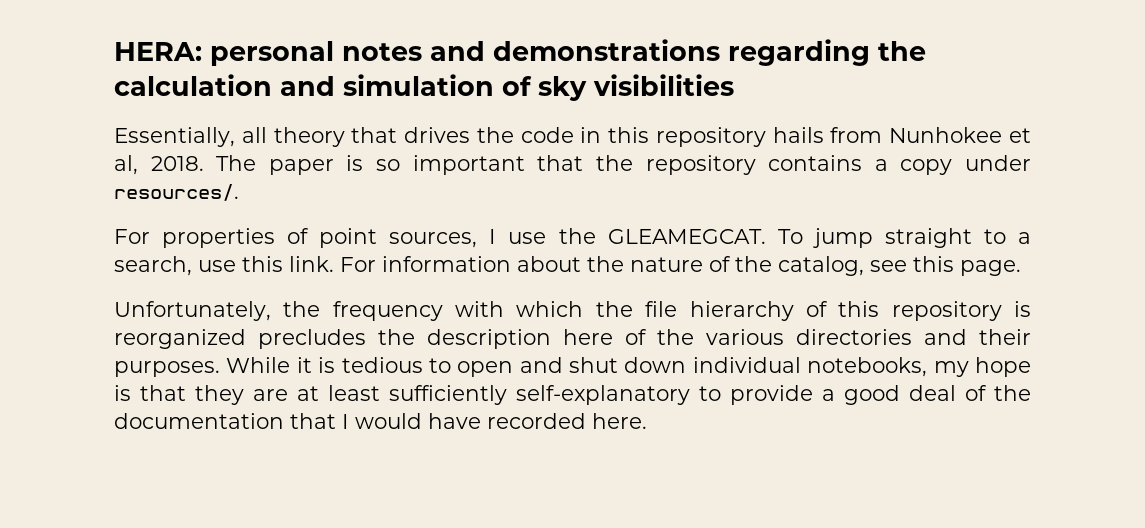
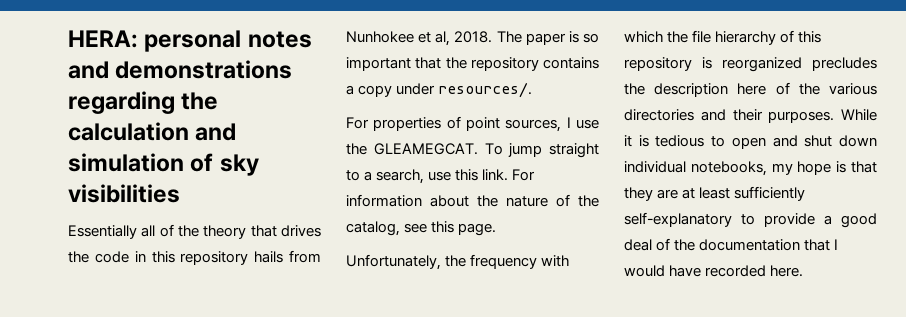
- Essentially, all theory that drives the code in this repository hails from Nunhokee et al, 2018.
+ Essentially all of the theory that drives the code in this repository hails from Nunhokee et al, 2018.

